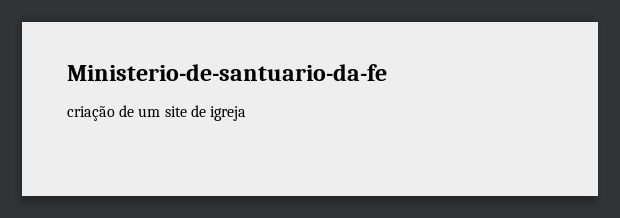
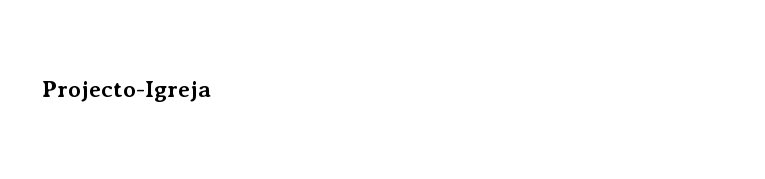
- Ministerio-de-santuario-da-fe
- criação de um site de igreja
+ Projecto-Igreja

